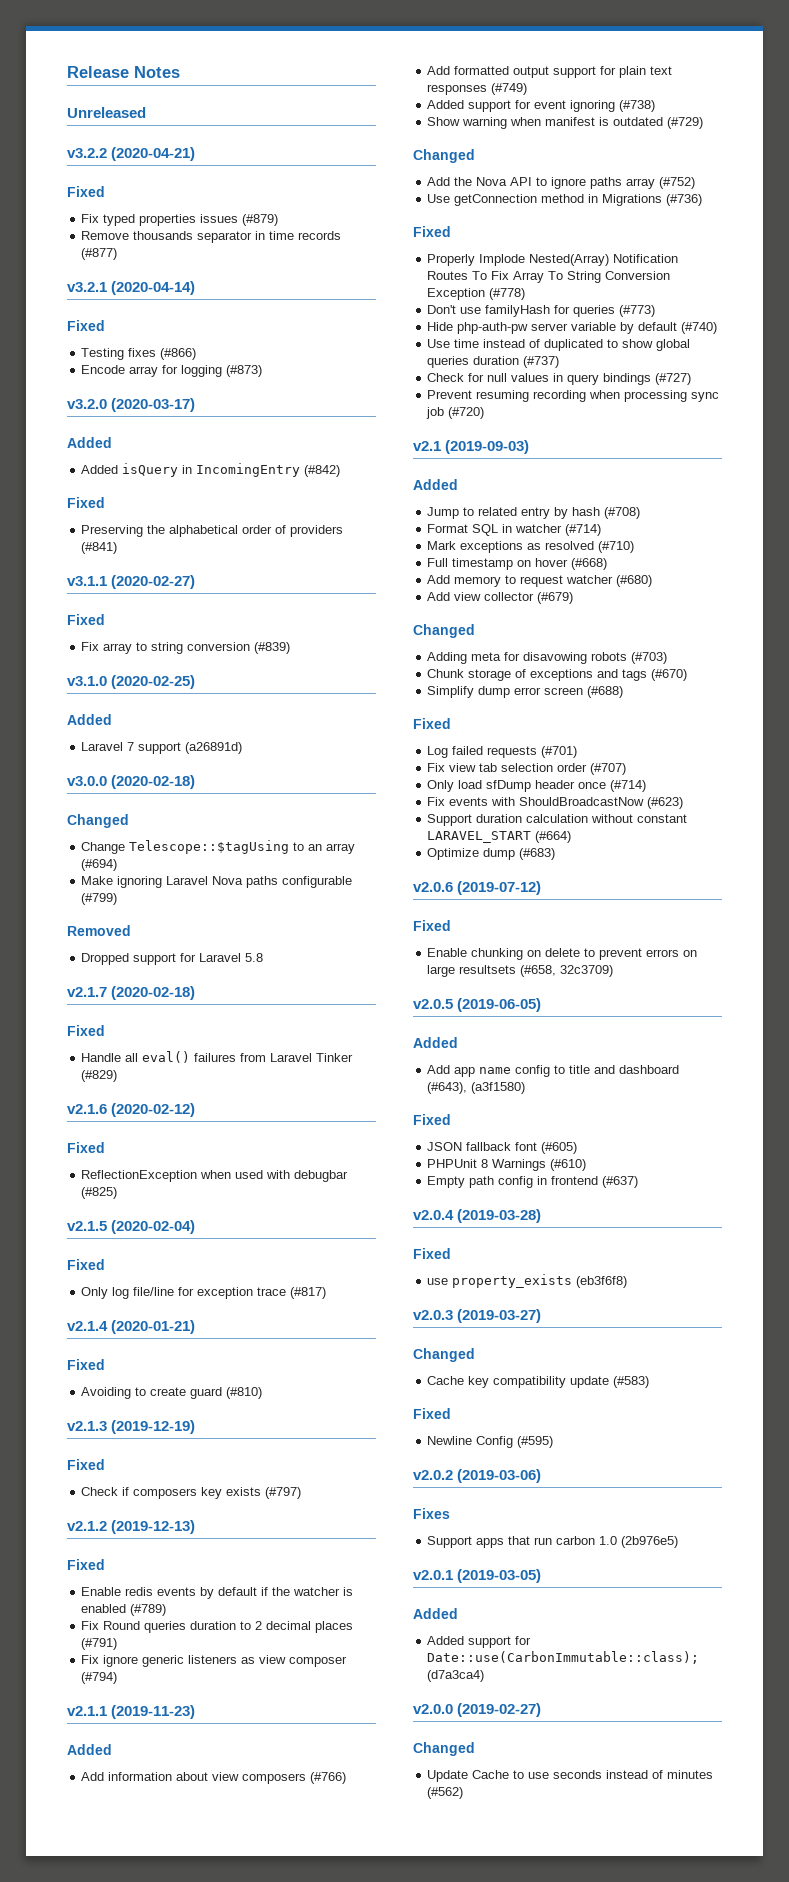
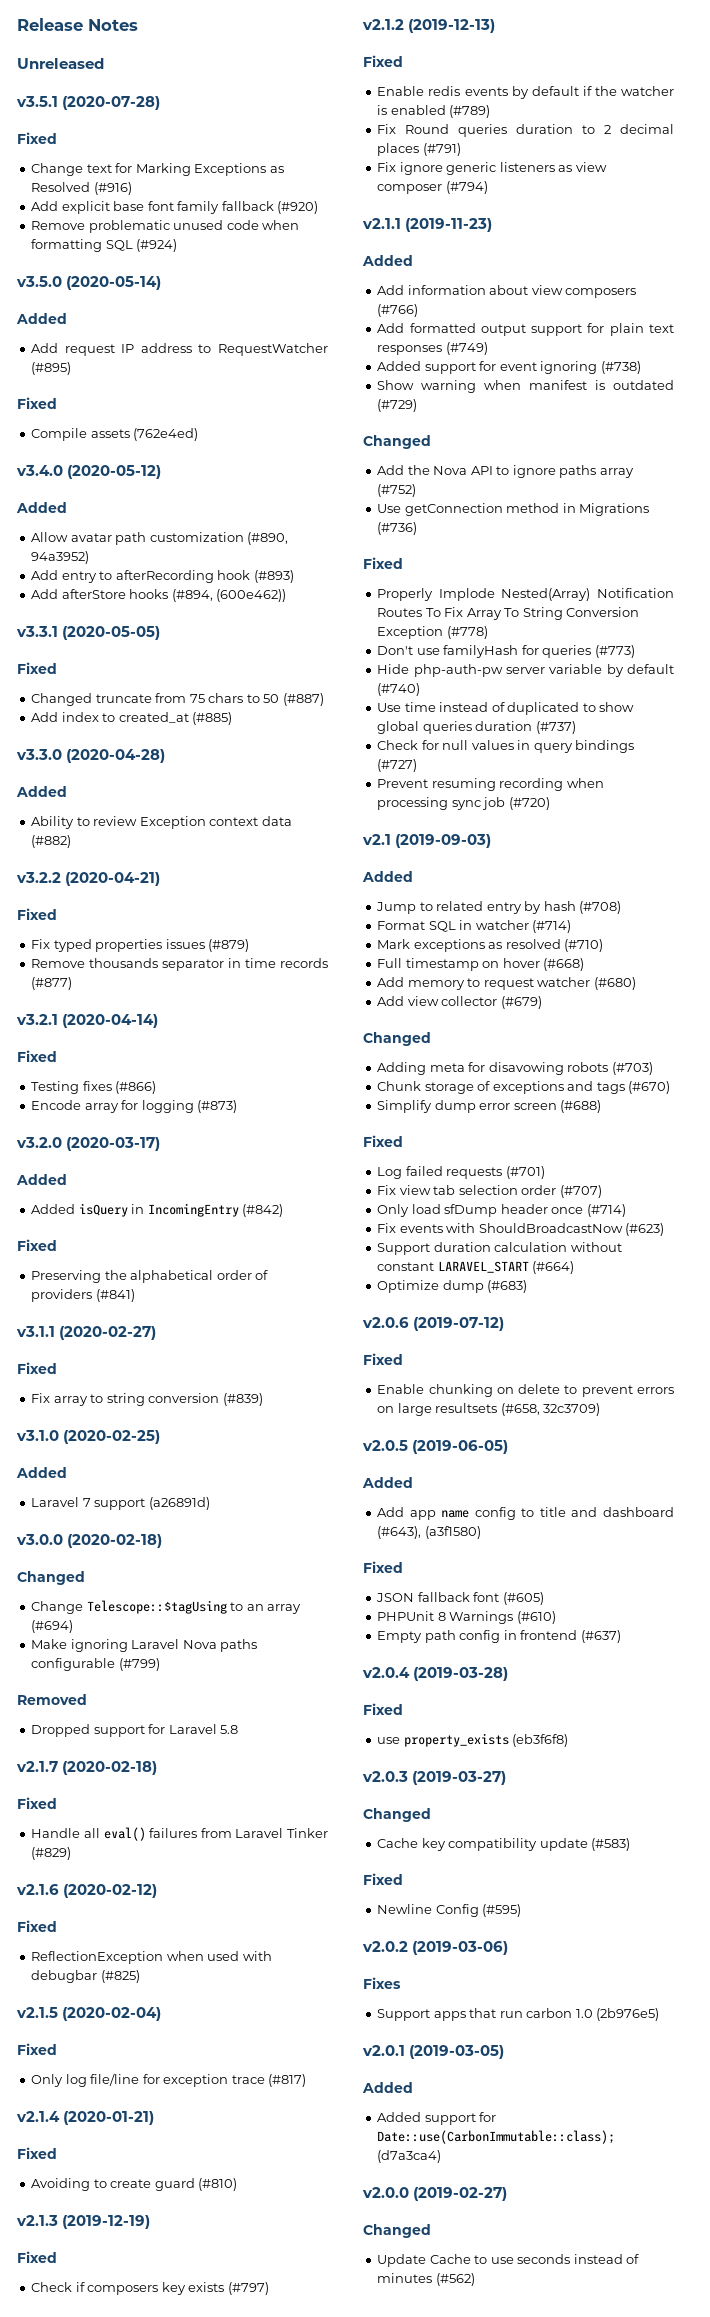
+ v3.5.1 (2020-07-28)
+ Fixed
+ Change text for Marking Exceptions as Resolved (#916)
+ Add explicit base font family fallback (#920)
+ Remove problematic unused code when formatting SQL (#924)
+ v3.5.0 (2020-05-14)
+ Added
+ Add request IP address to RequestWatcher (#895)
+ Fixed
+ Compile assets (762e4ed)
+ v3.4.0 (2020-05-12)
+ Added
+ Allow avatar path customization (#890, 94a3952)
+ Add entry to afterRecording hook (#893)
+ Add afterStore hooks (#894, (600e462))
+ v3.3.1 (2020-05-05)
+ Fixed
+ Changed truncate from 75 chars to 50 (#887)
+ Add index to created_at (#885)
+ v3.3.0 (2020-04-28)
+ Added
+ Ability to review Exception context data (#882)

